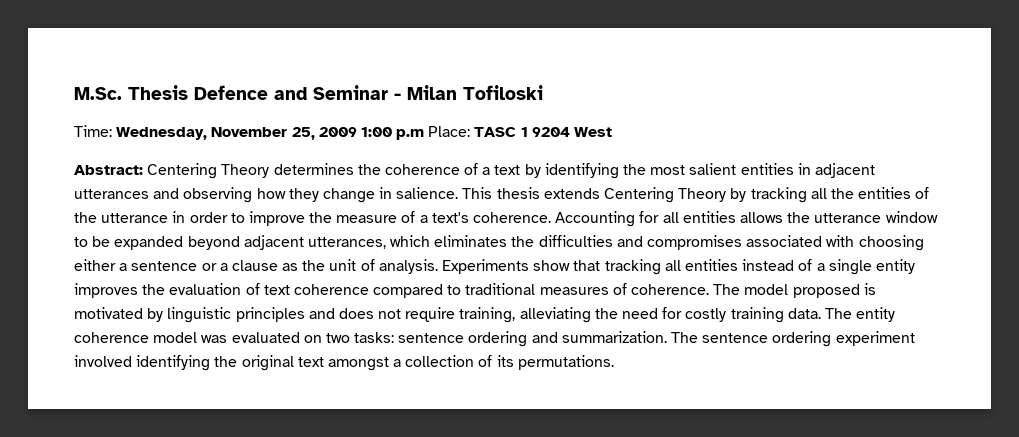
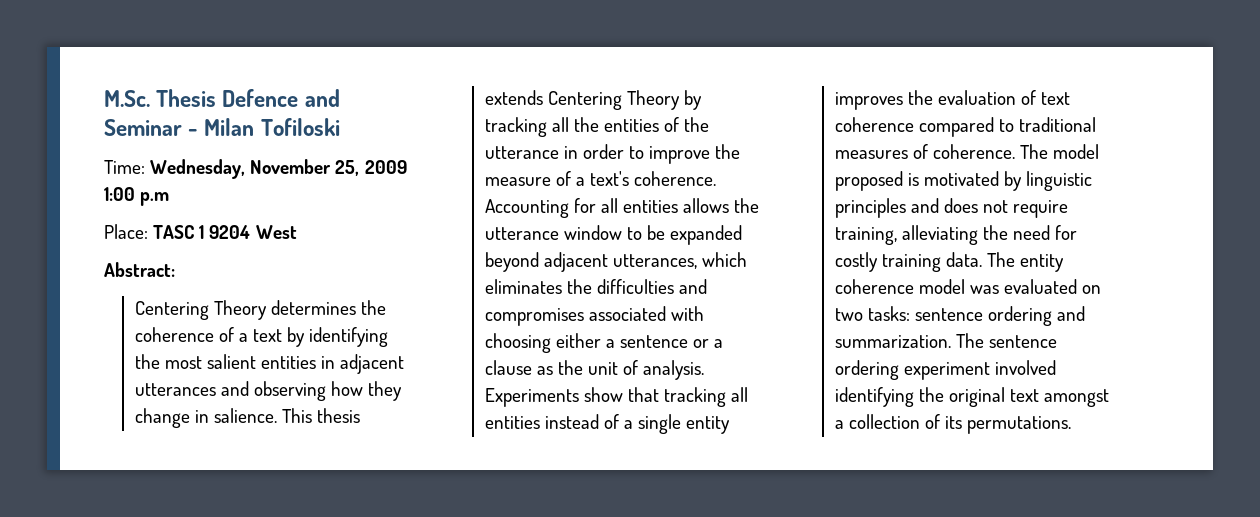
- Time: Wednesday, November 25, 2009 1:00 p.m Place: TASC 1 9204 West
+ Time: Wednesday, November 25, 2009 1:00 p.m
+ Place: TASC 1 9204 West
- Abstract: Centering Theory determines the coherence of a text by identifying the most salient entities in adjacent utterances and observing how they change in salience.
+ Abstract:
+ Centering Theory determines the coherence of a text by identifying the most salient entities in adjacent utterances and observing how they change in salience.

